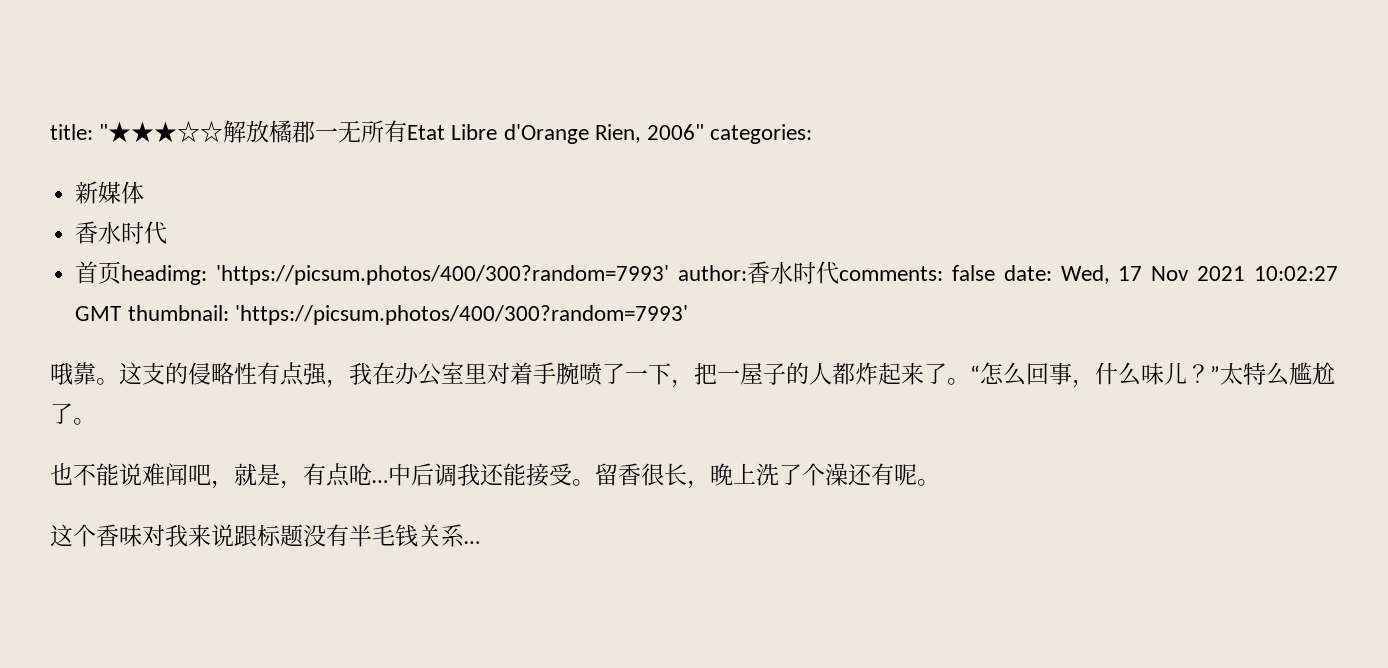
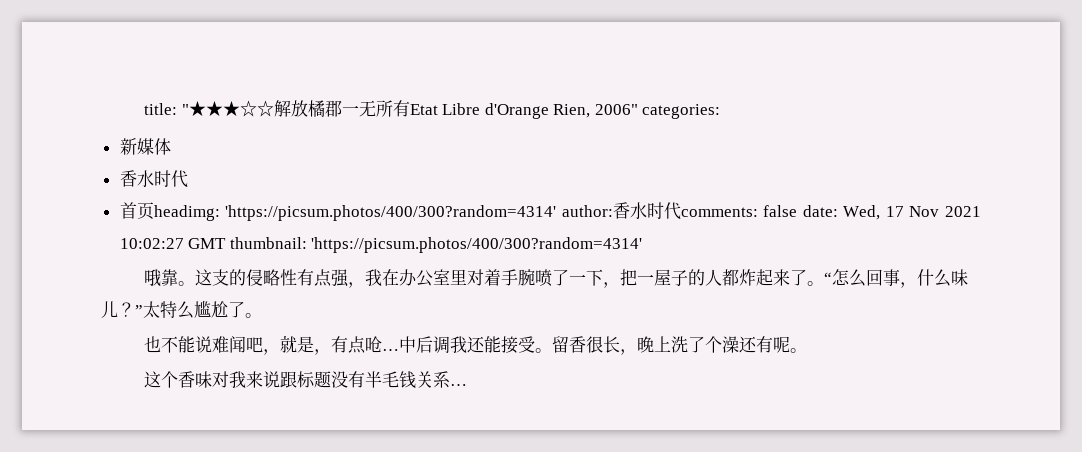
- 首页headimg: 'https://picsum.photos/400/300?random=7993' author:香水时代comments: false date: Wed, 17 Nov 2021 10:02:27 GMT thumbnail: 'https://picsum.photos/400/300?random=7993'
+ 首页headimg: 'https://picsum.photos/400/300?random=4314' author:香水时代comments: false date: Wed, 17 Nov 2021 10:02:27 GMT thumbnail: 'https://picsum.photos/400/300?random=4314'

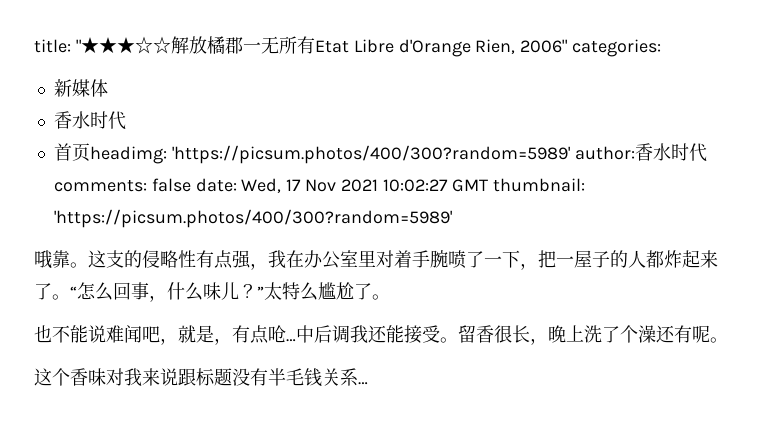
- 首页headimg: 'https://picsum.photos/400/300?random=4314' author:香水时代comments: false date: Wed, 17 Nov 2021 10:02:27 GMT thumbnail: 'https://picsum.photos/400/300?random=4314'
+ 首页headimg: 'https://picsum.photos/400/300?random=5989' author:香水时代comments: false date: Wed, 17 Nov 2021 10:02:27 GMT thumbnail: 'https://picsum.photos/400/300?random=5989'

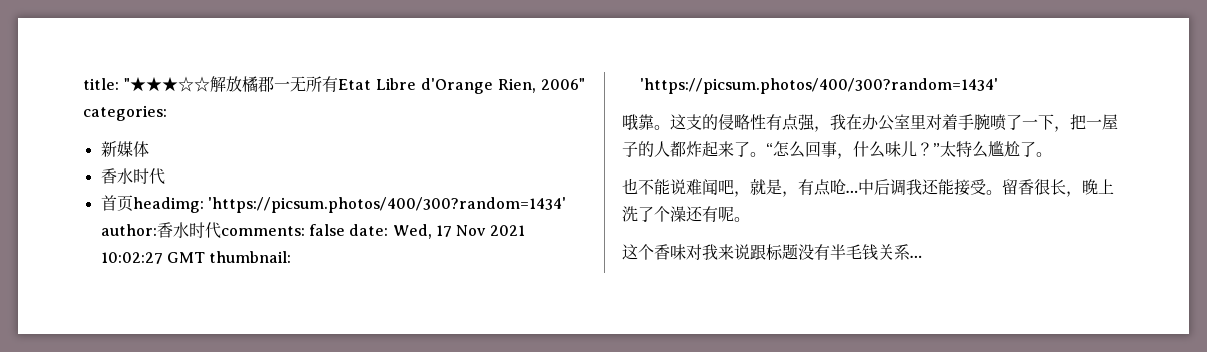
- 首页headimg: 'https://picsum.photos/400/300?random=5989' author:香水时代comments: false date: Wed, 17 Nov 2021 10:02:27 GMT thumbnail: 'https://picsum.photos/400/300?random=5989'
+ 首页headimg: 'https://picsum.photos/400/300?random=1434' author:香水时代comments: false date: Wed, 17 Nov 2021 10:02:27 GMT thumbnail: 'https://picsum.photos/400/300?random=1434'

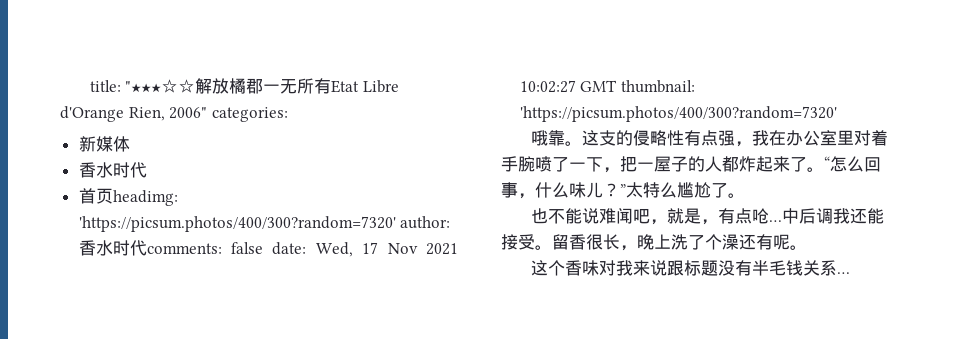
- 首页headimg: 'https://picsum.photos/400/300?random=1434' author:香水时代comments: false date: Wed, 17 Nov 2021 10:02:27 GMT thumbnail: 'https://picsum.photos/400/300?random=1434'
+ 首页headimg: 'https://picsum.photos/400/300?random=7320' author:香水时代comments: false date: Wed, 17 Nov 2021 10:02:27 GMT thumbnail: 'https://picsum.photos/400/300?random=7320'

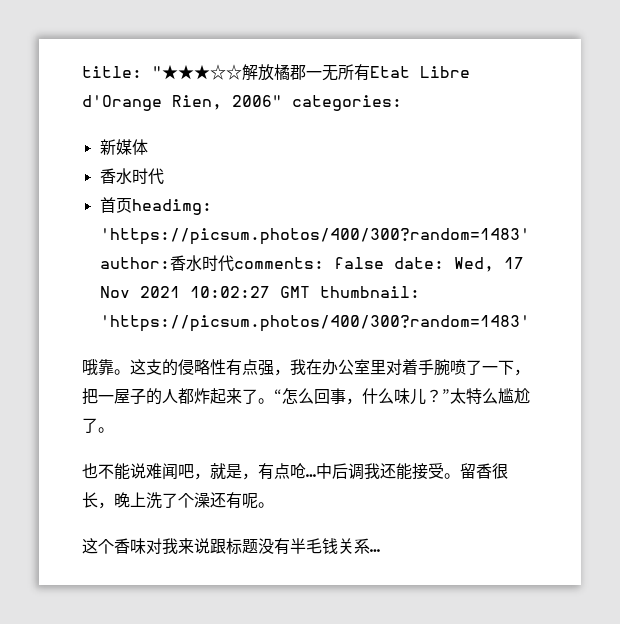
- 首页headimg: 'https://picsum.photos/400/300?random=7320' author:香水时代comments: false date: Wed, 17 Nov 2021 10:02:27 GMT thumbnail: 'https://picsum.photos/400/300?random=7320'
+ 首页headimg: 'https://picsum.photos/400/300?random=1483' author:香水时代comments: false date: Wed, 17 Nov 2021 10:02:27 GMT thumbnail: 'https://picsum.photos/400/300?random=1483'

